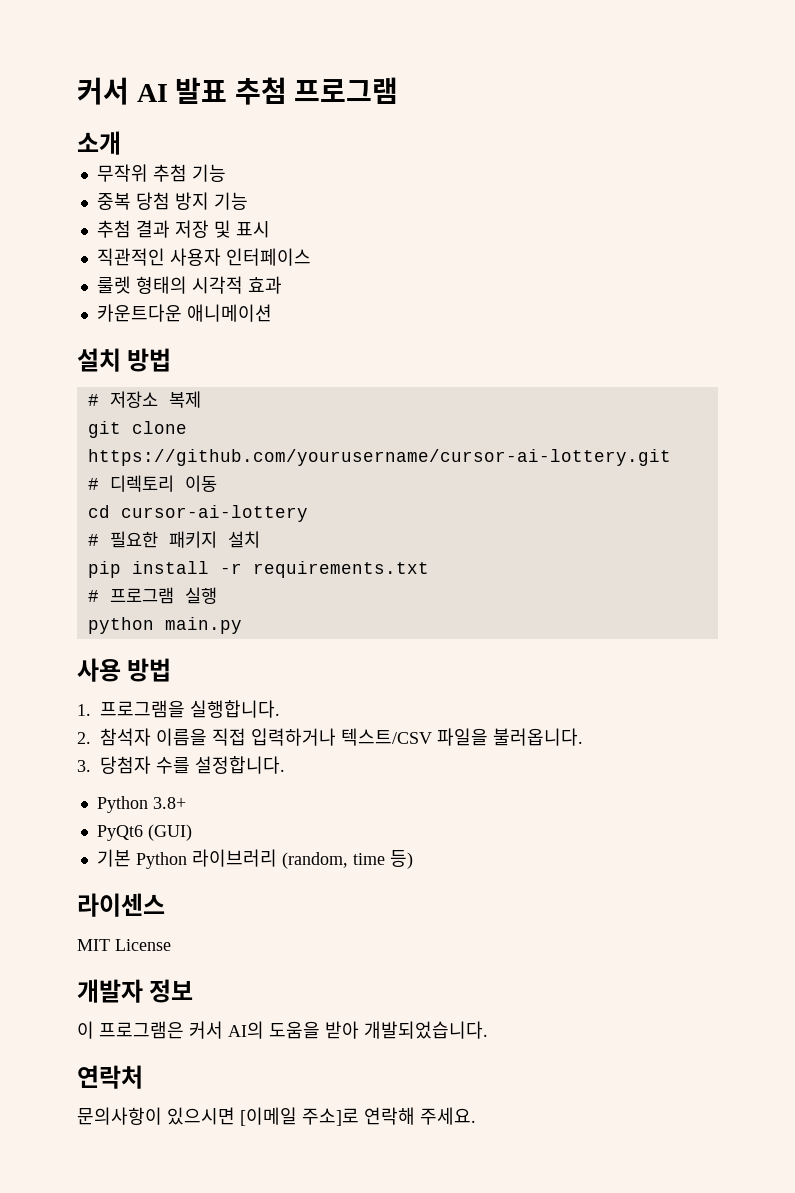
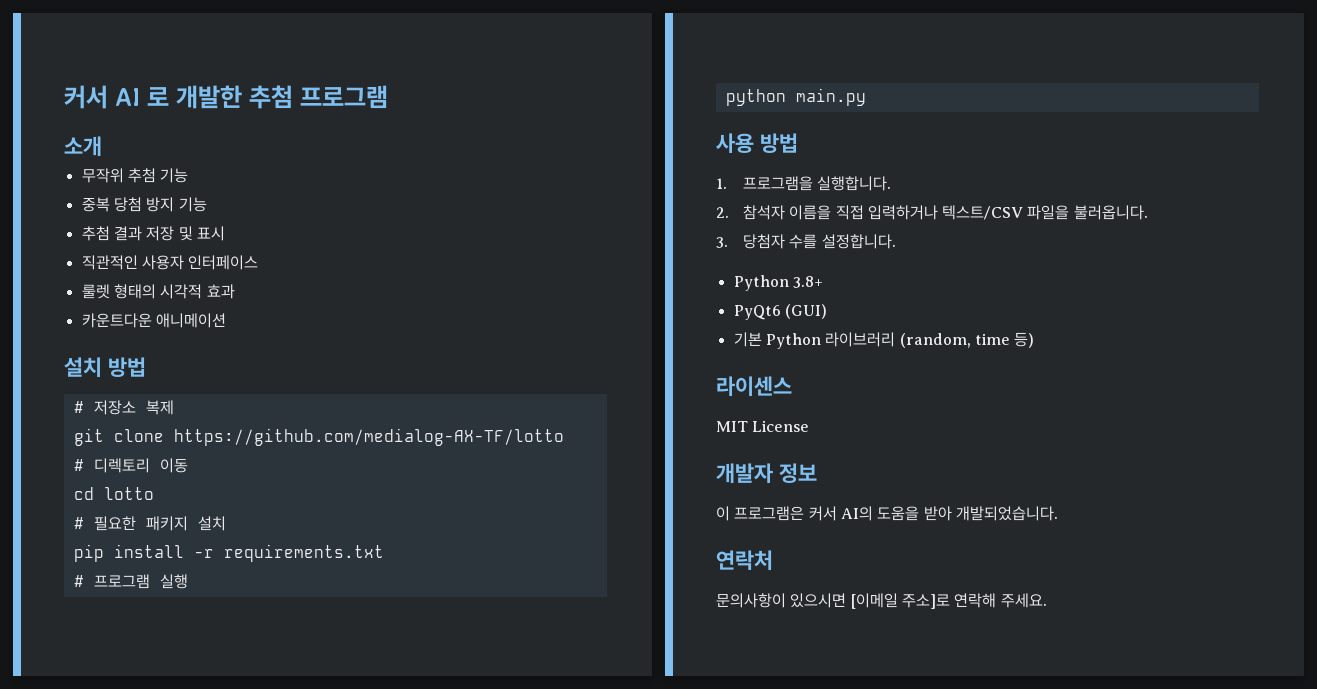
- 커서 AI 발표 추첨 프로그램
+ 커서 AI 로 개발한 추첨 프로그램
- git clone https://github.com/yourusername/cursor-ai-lottery.git
+ git clone https://github.com/medialog-AX-TF/lotto
- cd cursor-ai-lottery
+ cd lotto

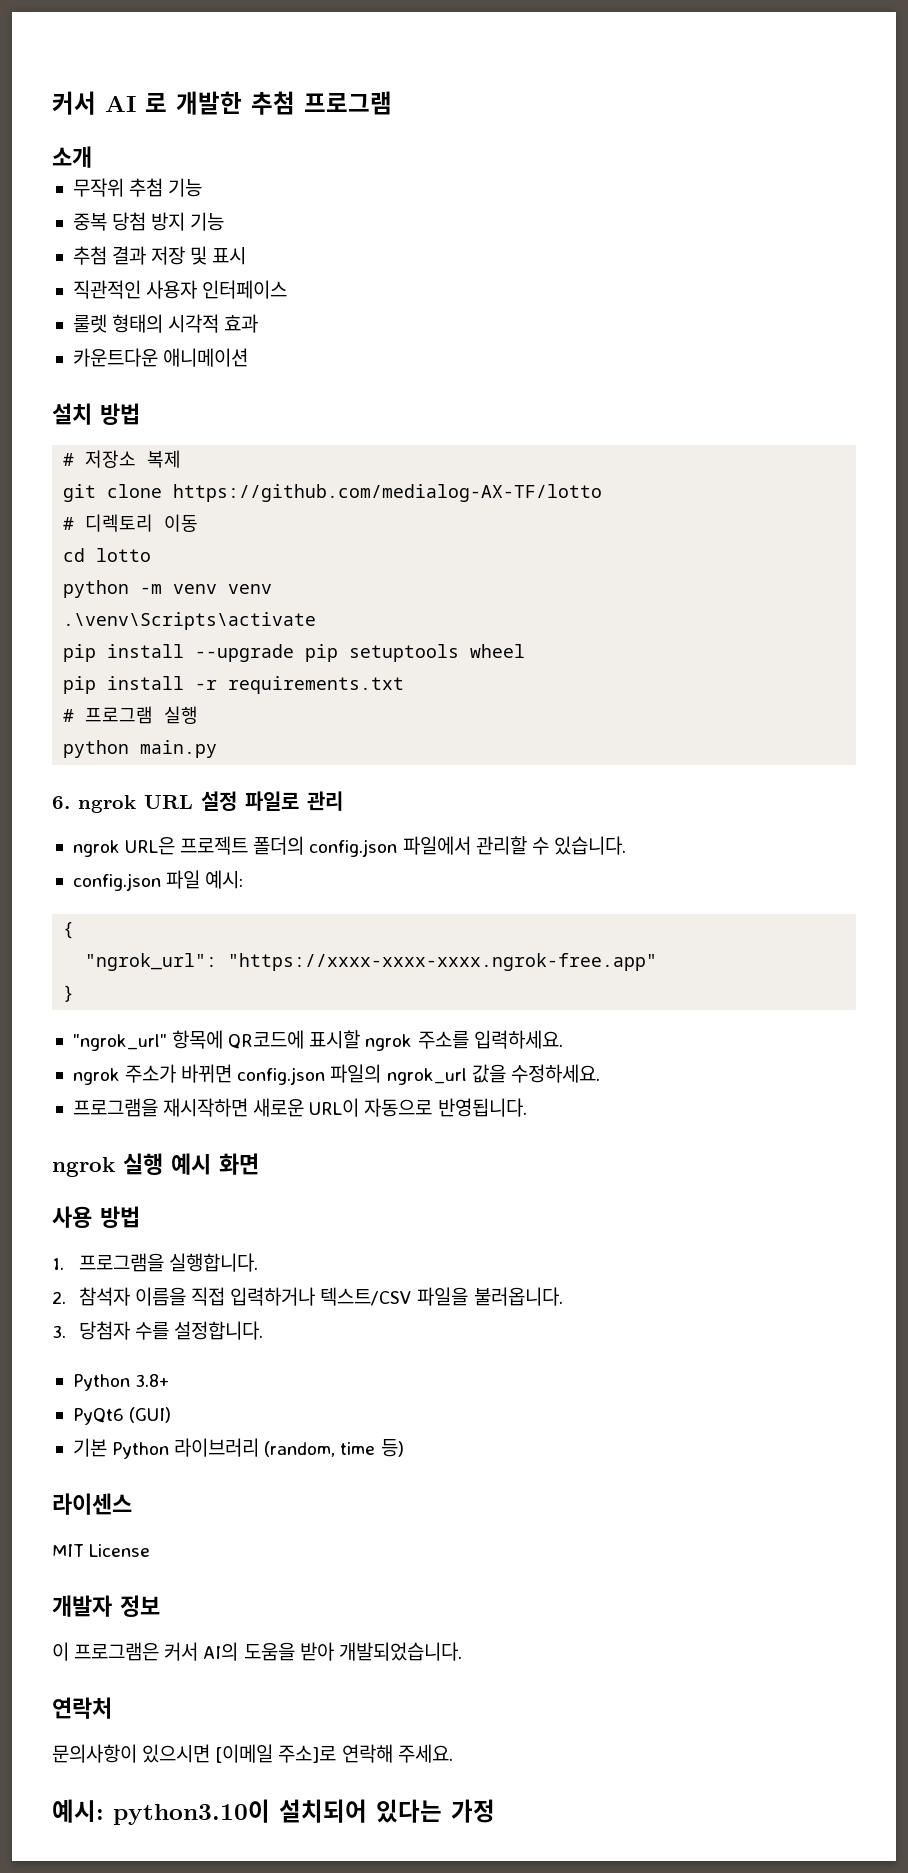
- # 필요한 패키지 설치
+ python -m venv venv
+ .\venv\Scripts\activate
+ pip install --upgrade pip setuptools wheel
+ 6. ngrok URL 설정 파일로 관리
+ ngrok URL은 프로젝트 폴더의 config.json 파일에서 관리할 수 있습니다.
+ config.json 파일 예시:
+ {
+ "ngrok_url": "https://xxxx-xxxx-xxxx.ngrok-free.app"
+ }
+ "ngrok_url" 항목에 QR코드에 표시할 ngrok 주소를 입력하세요.
+ ngrok 주소가 바뀌면 config.json 파일의 ngrok_url 값을 수정하세요.
+ 프로그램을 재시작하면 새로운 URL이 자동으로 반영됩니다.
+ ngrok 실행 예시 화면
+ 예시: python3.10이 설치되어 있다는 가정

